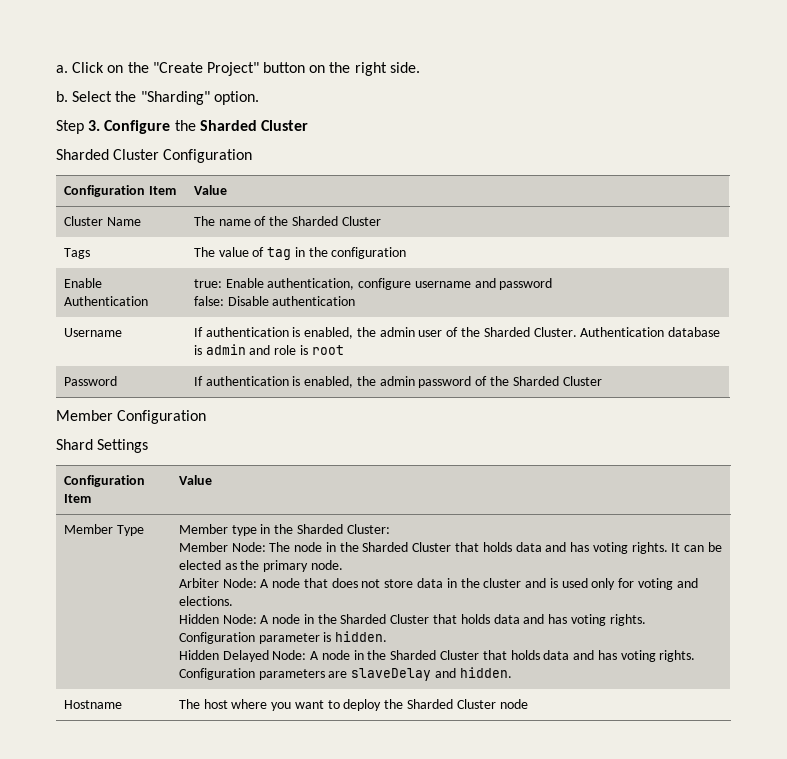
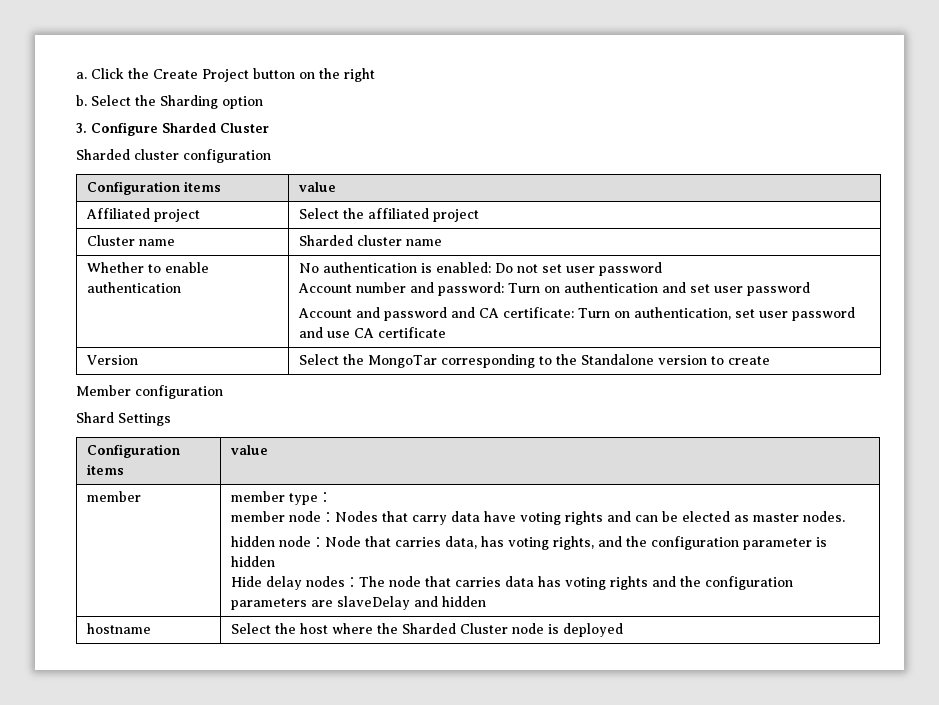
- Click on the "Create Project" button on the right side.
+ Click the Create Project button on the right
- Select the "Sharding" option.
- Step 3. Configure the Sharded Cluster
+ Select the Sharding option
+ 3. Configure Sharded Cluster
- Sharded Cluster Configuration
- Configuration Item | Value
- Cluster Name | The name of the Sharded Cluster
- Tags | The value of tag in the configuration
- Enable Authentication | true: Enable authentication, configure username and password
- false: Disable authentication
- Username | If authentication is enabled, the admin user of the Sharded Cluster. Authentication database is admin and role is root
- Password | If authentication is enabled, the admin password of the Sharded Cluster
- Member Configuration
+ Sharded cluster configuration
+ Configuration items | value
+ Affiliated project | Select the affiliated project
+ Cluster name | Sharded cluster name
+ Whether to enable authentication | No authentication is enabled: Do not set user password
+ Account number and password: Turn on authentication and set user password
+ Account and password and CA certificate: Turn on authentication, set user password and use CA certificate
+ Version | Select the MongoTar corresponding to the Standalone version to create
+ Member configuration
  Shard Settings
- Configuration Item | Value
- Member Type | Member type in the Sharded Cluster:
- Member Node: The node in the Sharded Cluster that holds data and has voting rights. It can be elected as the primary node.
- Arbiter Node: A node that does not store data in the cluster and is used only for voting and elections.
- Hidden Node: A node in the Sharded Cluster that holds data and has voting rights. Configuration parameter is hidden.
- Hidden Delayed Node: A node in the Sharded Cluster that holds data and has voting rights. Configuration parameters are slaveDelay and hidden.
- Hostname | The host where you want to deploy the Sharded Cluster node
+ Configuration items | value
+ member | member type：
+ member node：Nodes that carry data have voting rights and can be elected as master nodes.
+ hidden node：Node that carries data, has voting rights, and the configuration parameter is hidden
+ Hide delay nodes：The node that carries data has voting rights and the configuration parameters are slaveDelay and hidden
+ hostname | Select the host where the Sharded Cluster node is deployed

